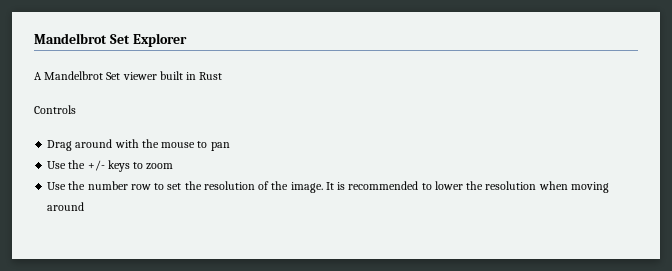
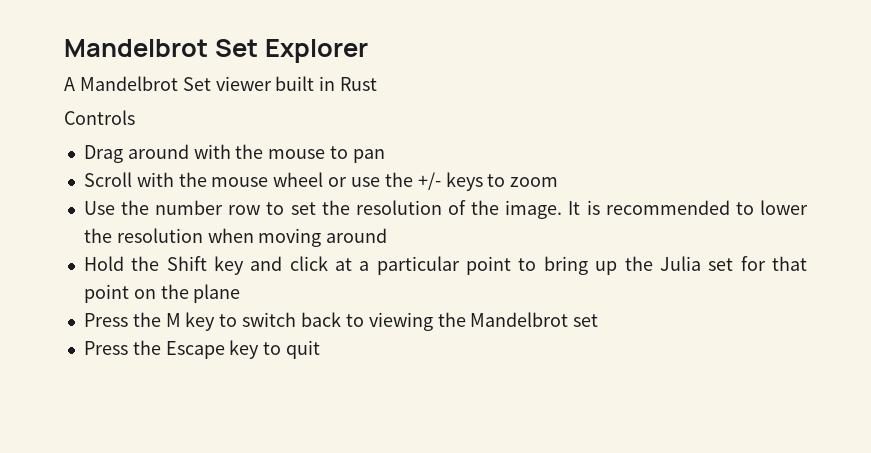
- Use the +/- keys to zoom
+ Scroll with the mouse wheel or use the +/- keys to zoom
+ Hold the Shift key and click at a particular point to bring up the Julia set for that point on the plane
+ Press the M key to switch back to viewing the Mandelbrot set
+ Press the Escape key to quit

